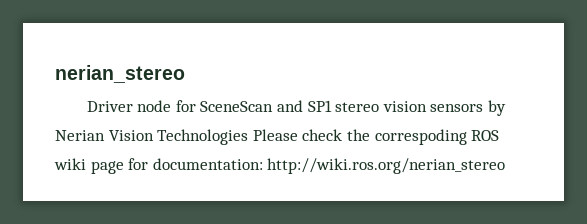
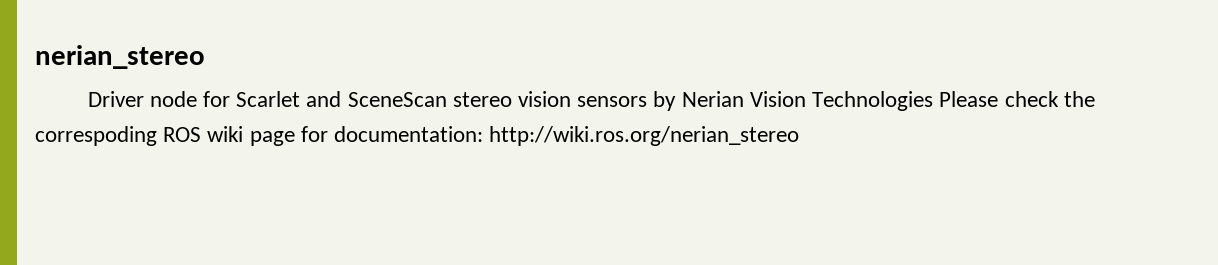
- Driver node for SceneScan and SP1 stereo vision sensors by Nerian Vision Technologies Please check the correspoding ROS wiki page for documentation: http://wiki.ros.org/nerian_stereo
+ Driver node for Scarlet and SceneScan stereo vision sensors by Nerian Vision Technologies Please check the correspoding ROS wiki page for documentation: http://wiki.ros.org/nerian_stereo

